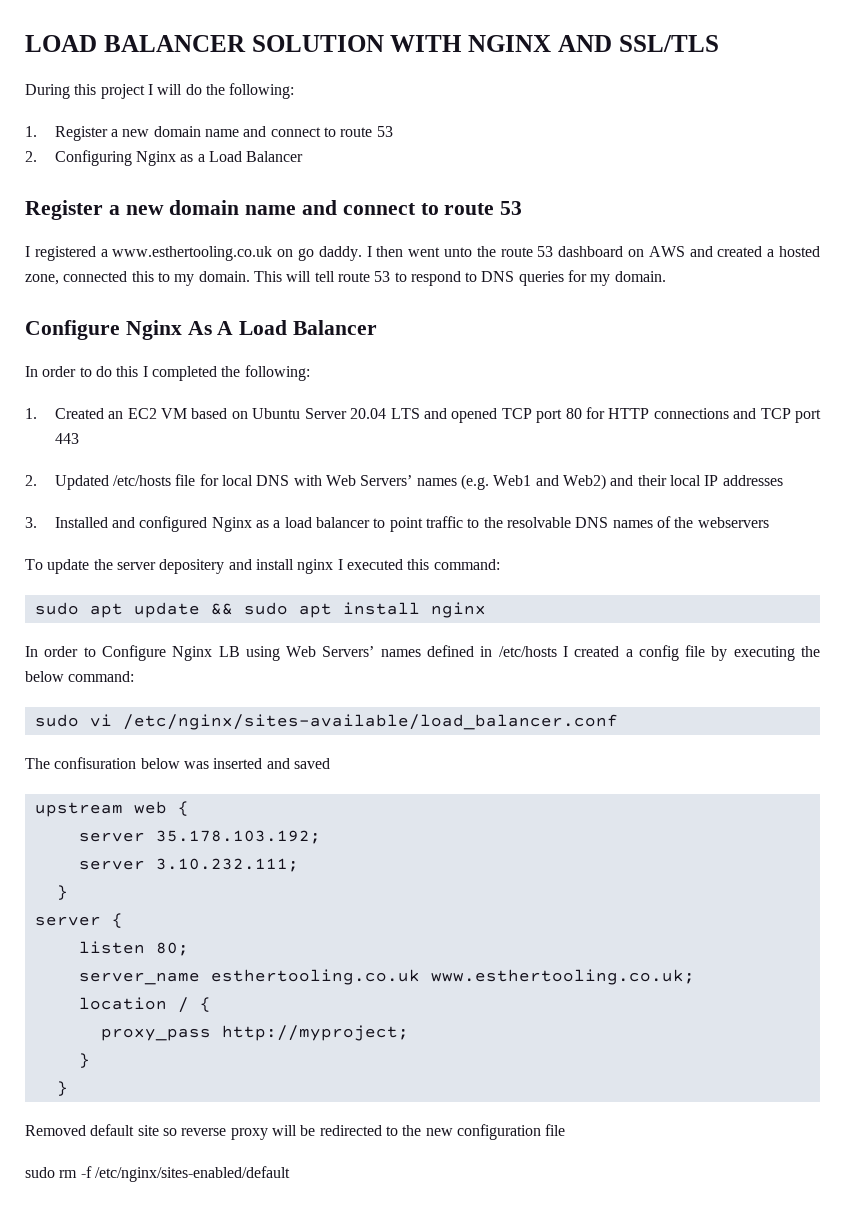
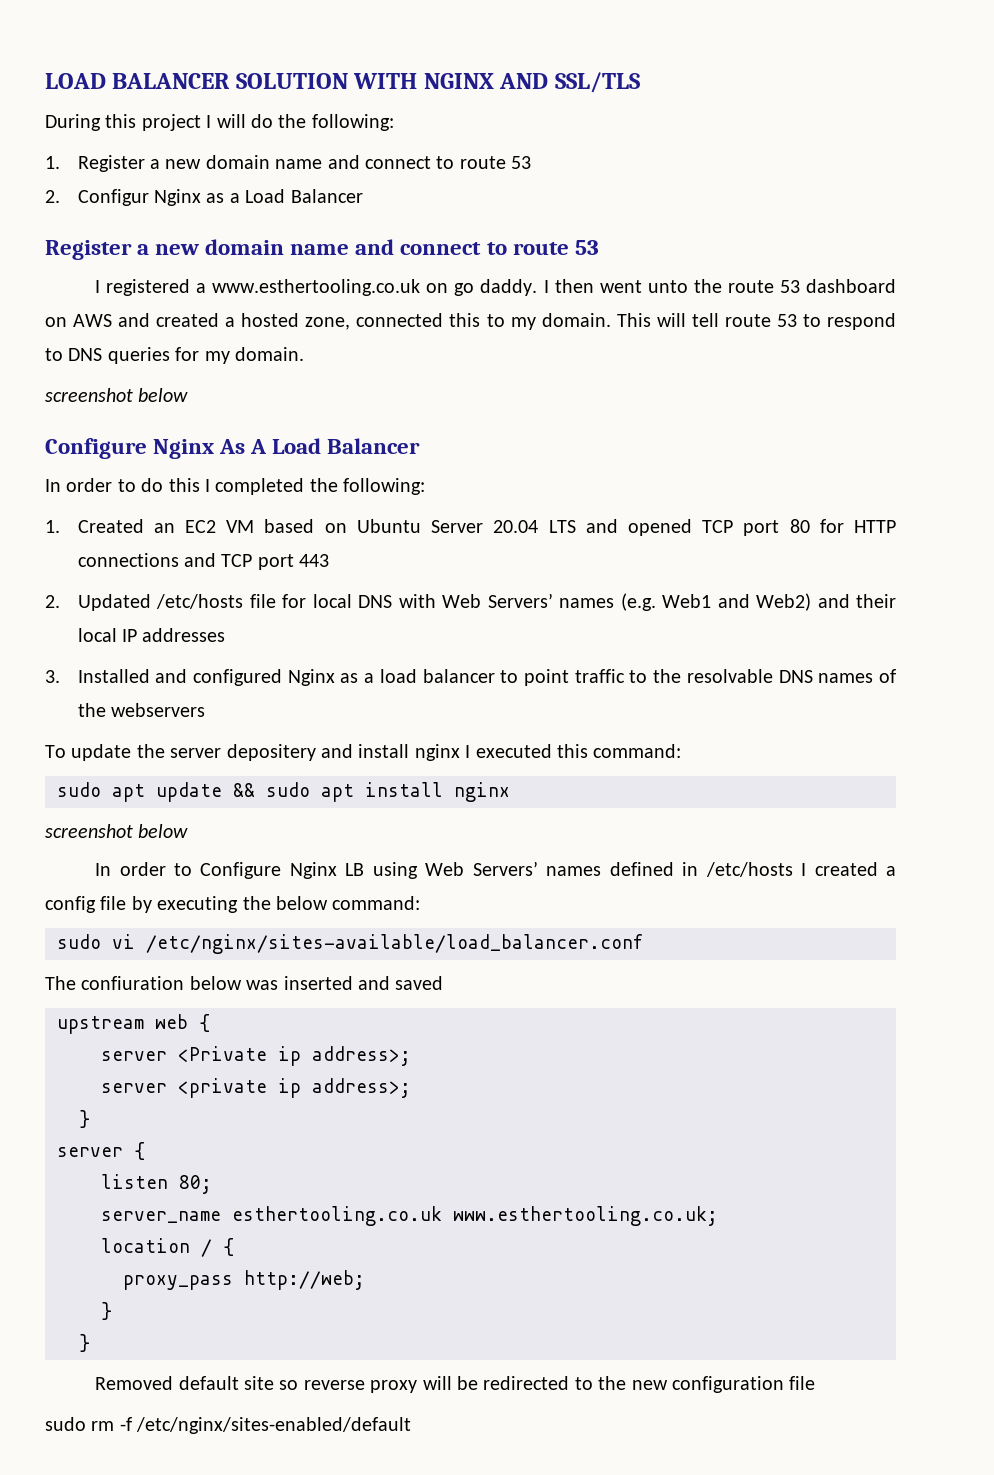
- 2. Configuring Nginx as a Load Balancer
+ 2. Configur Nginx as a Load Balancer
  This will tell route 53 to respond to DNS queries for my domain.
+ screenshot below
  sudo apt update && sudo apt install nginx
+ screenshot below
- The confisuration below was inserted and saved
+ The confiuration below was inserted and saved
- server 35.178.103.192;
- server 3.10.232.111;
+ server <Private ip address>;
+ server <private ip address>;
- proxy_pass http://myproject;
+ proxy_pass http://web;

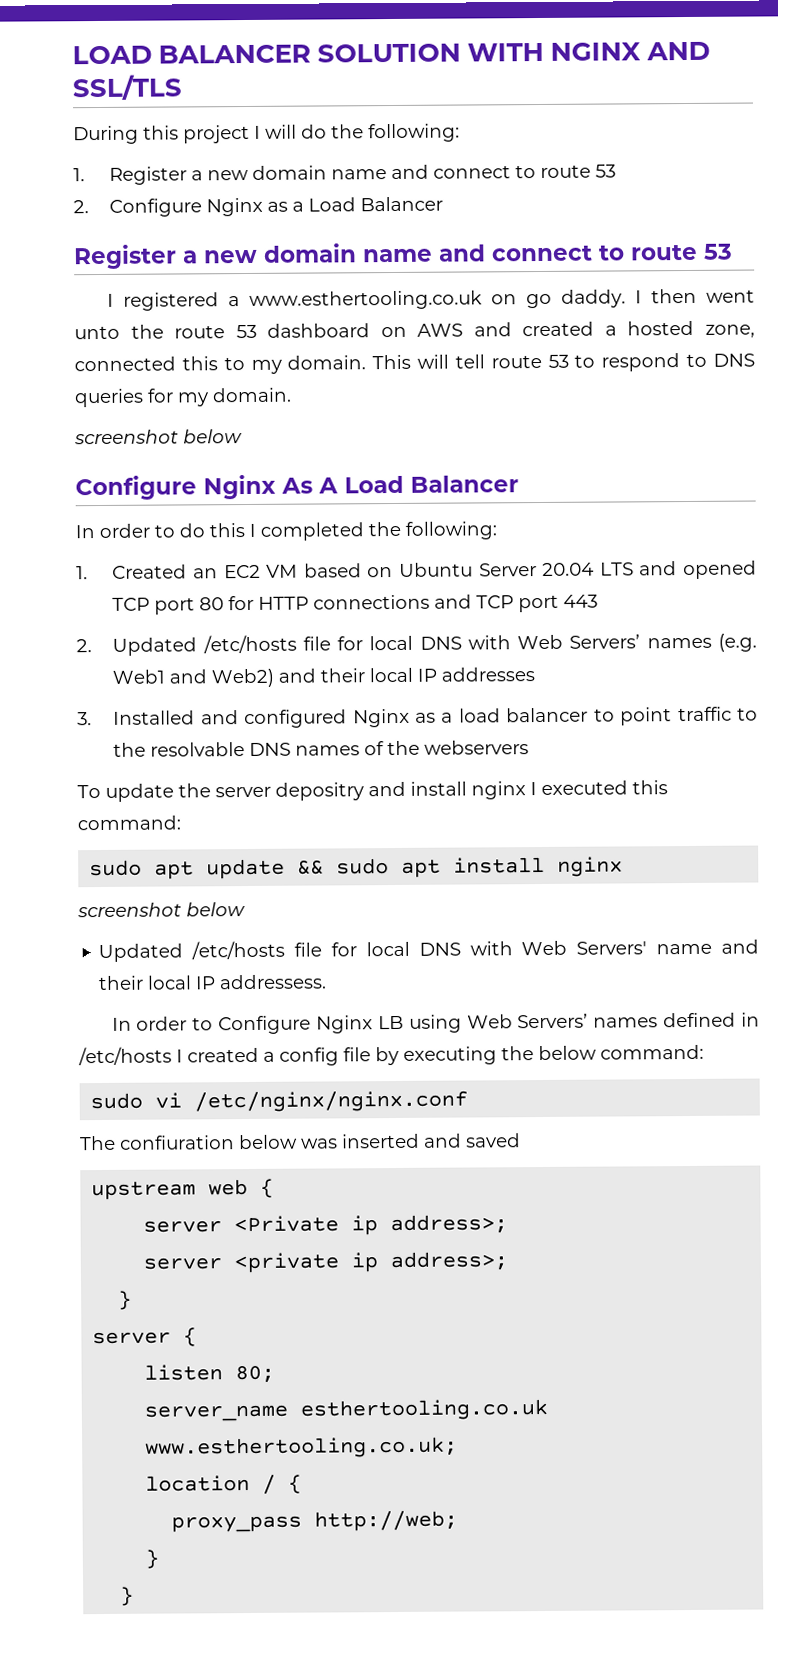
- 2. Configur Nginx as a Load Balancer
+ 2. Configure Nginx as a Load Balancer
- To update the server depositery and install nginx I executed this command:
+ To update the server depositry and install nginx I executed this command:
+ Updated /etc/hosts file for local DNS with Web Servers' name and their local IP addressess.
- sudo vi /etc/nginx/sites-available/load_balancer.conf
+ sudo vi /etc/nginx/nginx.conf
- Removed default site so reverse proxy will be redirected to the new configuration file
- sudo rm -f /etc/nginx/sites-enabled/default

